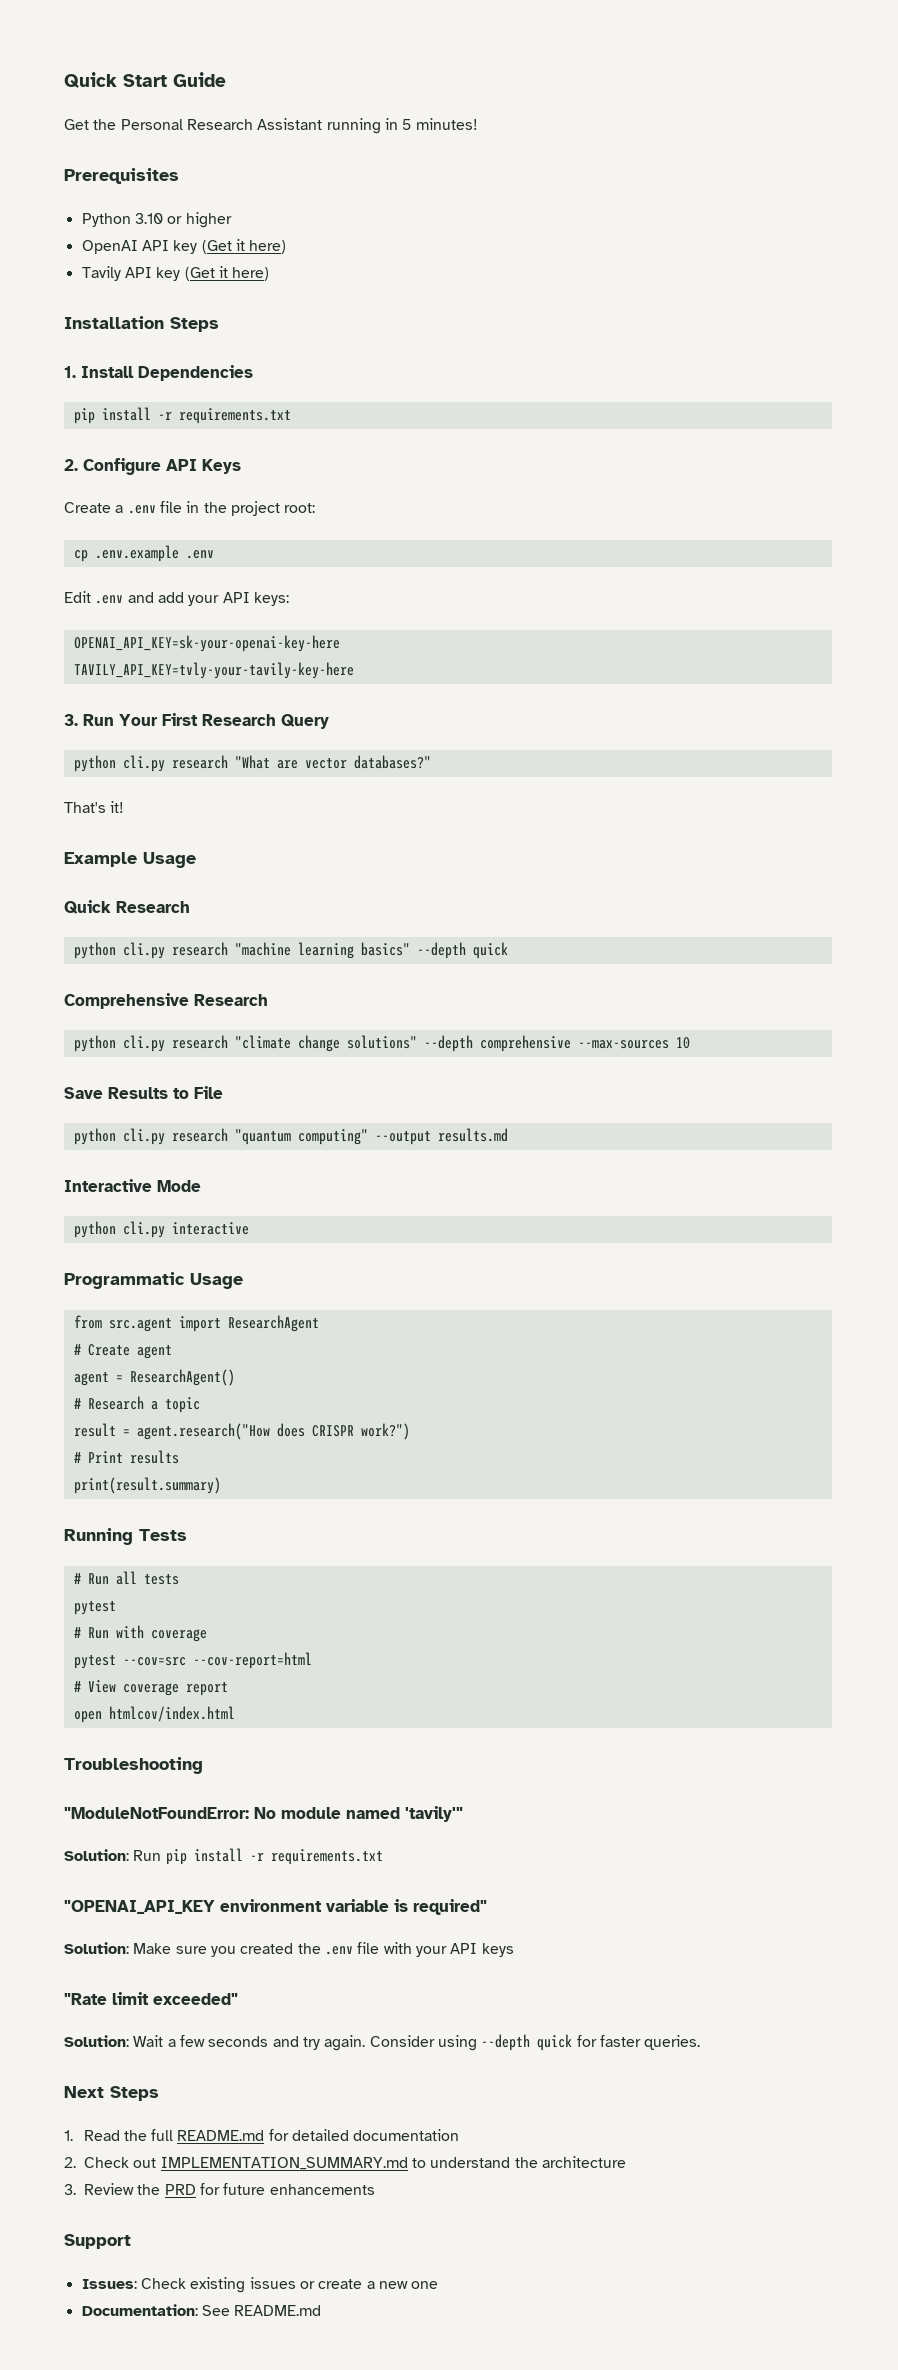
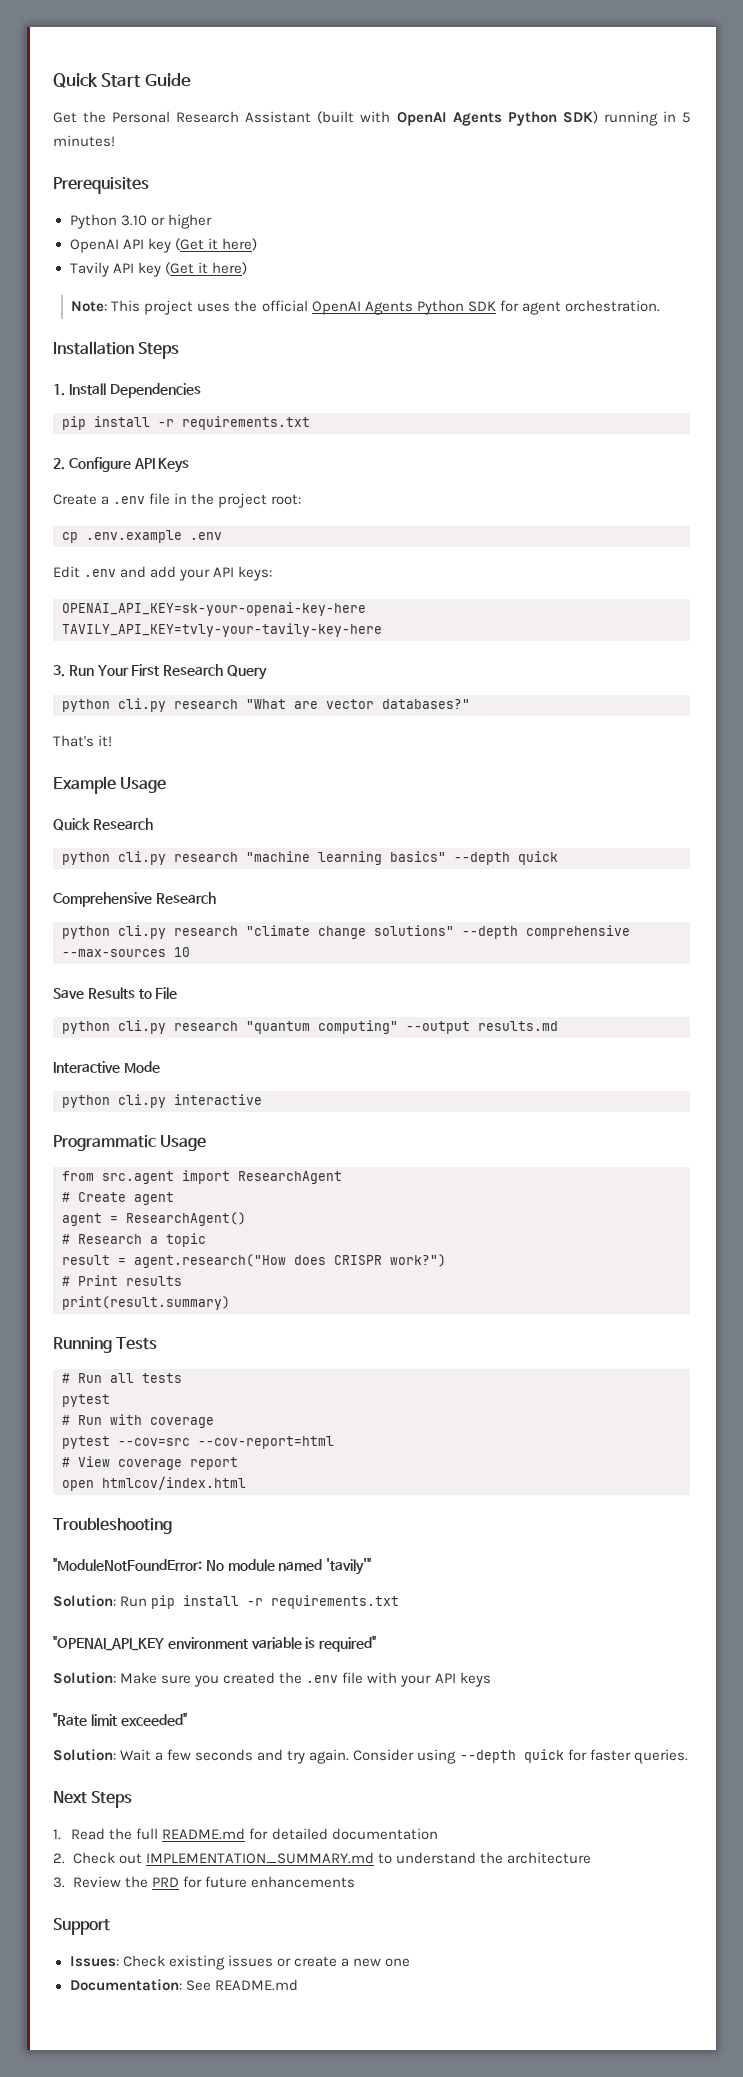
- Get the Personal Research Assistant running in 5 minutes!
+ Get the Personal Research Assistant (built with OpenAI Agents Python SDK) running in 5 minutes!
+ Note: This project uses the official OpenAI Agents Python SDK for agent orchestration.

